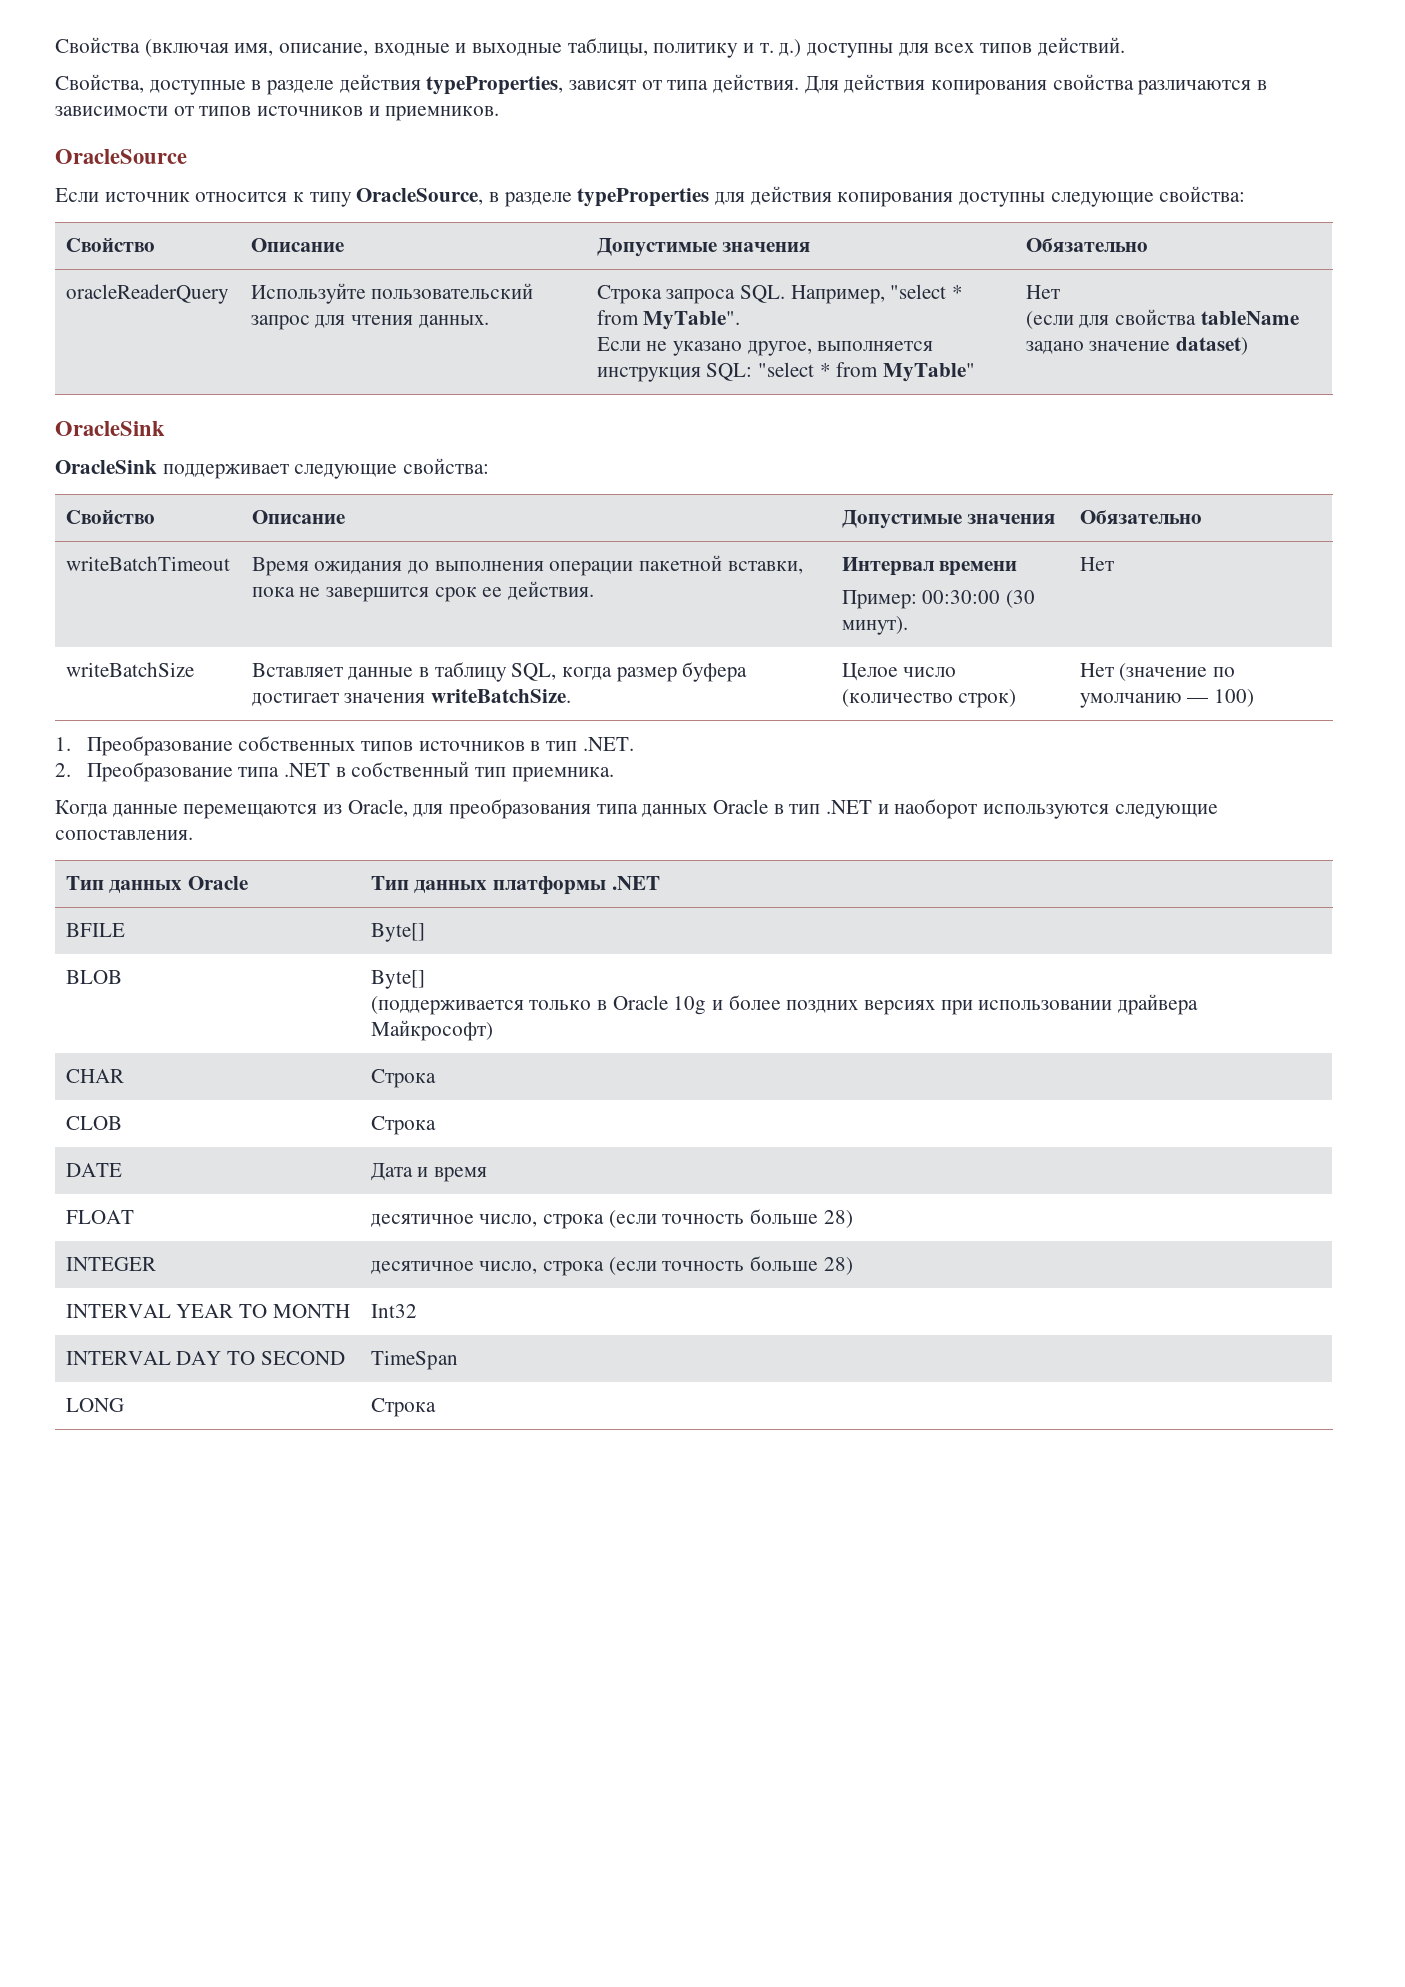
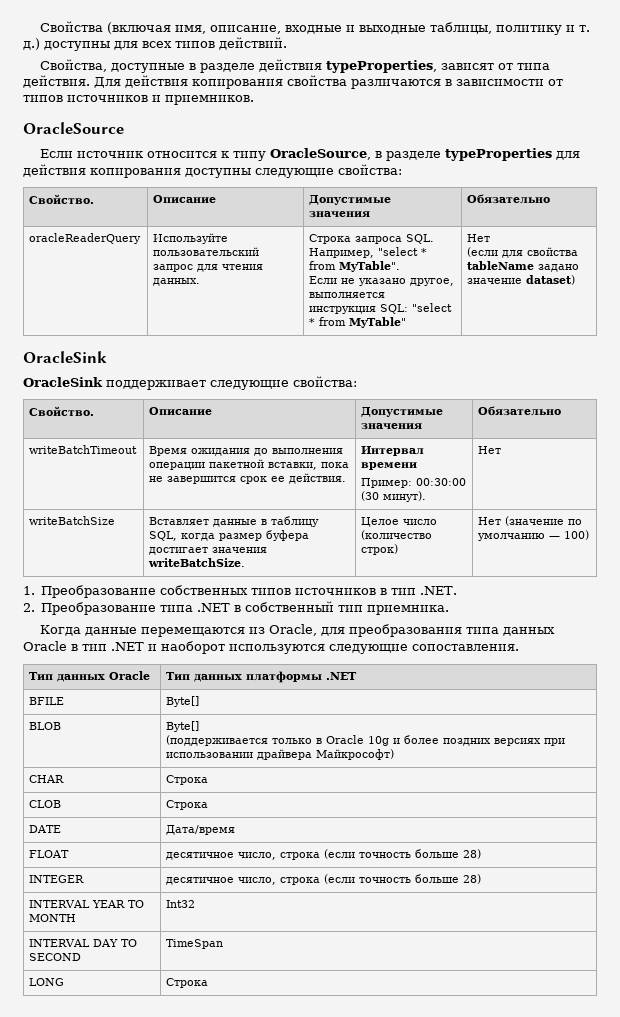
  Если источник относится к типу OracleSource, в разделе typeProperties для действия копирования доступны следующие свойства:
- Свойство | Описание | Допустимые значения | Обязательно
+ Свойство. | Описание | Допустимые значения | Обязательно
  OracleSink поддерживает следующие свойства:
- Свойство | Описание | Допустимые значения | Обязательно
+ Свойство. | Описание | Допустимые значения | Обязательно
- DATE | Дата и время
+ DATE | Дата/время

